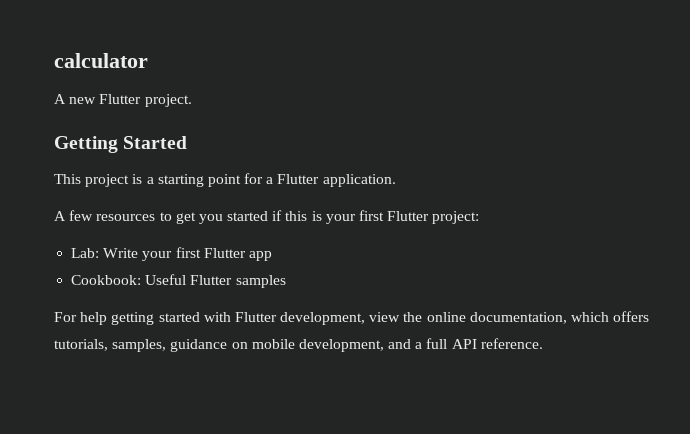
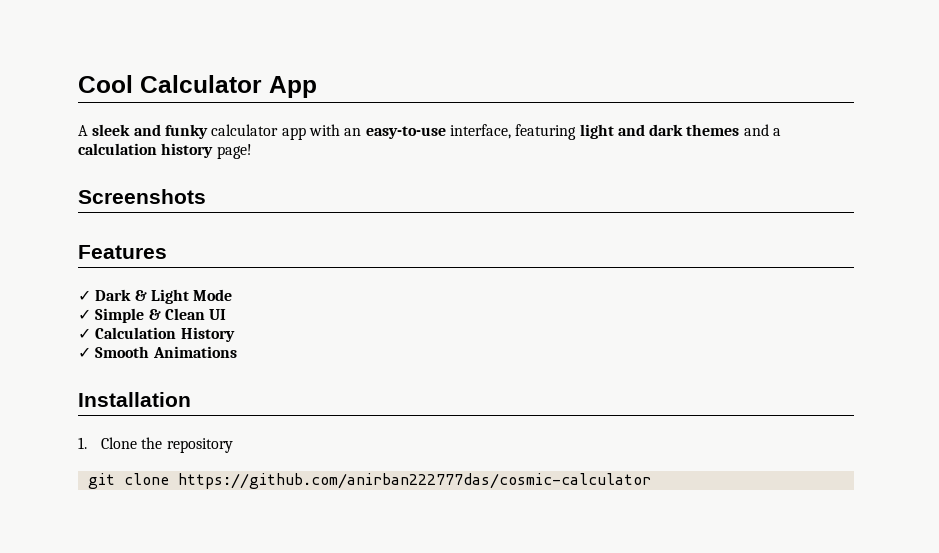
- calculator
- A new Flutter project.
- Getting Started
- This project is a starting point for a Flutter application.
- A few resources to get you started if this is your first Flutter project:
- Lab: Write your first Flutter app
- Cookbook: Useful Flutter samples
- For help getting started with Flutter development, view the online documentation, which offers tutorials, samples, guidance on mobile development, and a full API reference.
+ Cool Calculator App
+ A sleek and funky calculator app with an easy-to-use interface, featuring light and dark themes and a calculation history page!
+ Screenshots
+ Features
+ ✓ Dark & Light Mode
+ ✓ Simple & Clean UI
+ ✓ Calculation History
+ ✓ Smooth Animations
+ Installation
+ 1. Clone the repository
+ git clone https://github.com/anirban222777das/cosmic-calculator

